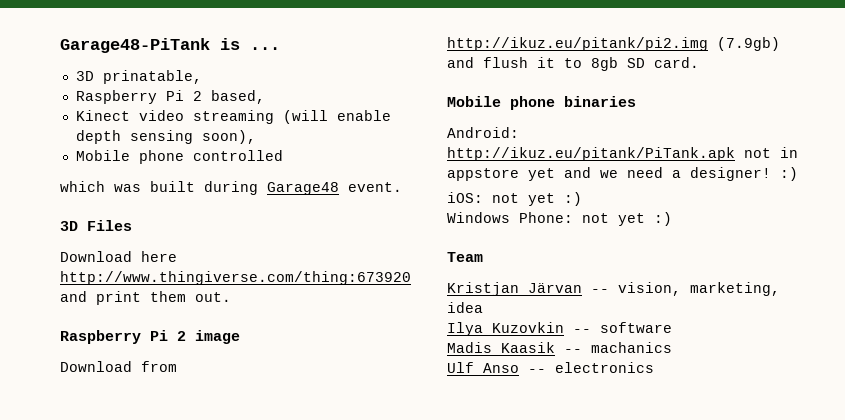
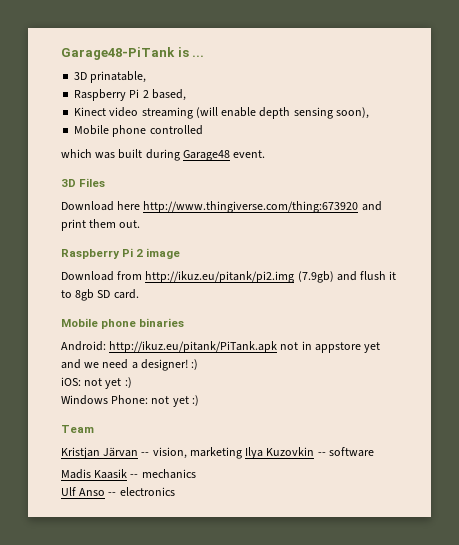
- Kristjan Järvan -- vision, marketing, idea
- Ilya Kuzovkin -- software
+ Kristjan Järvan -- vision, marketing Ilya Kuzovkin -- software
- Madis Kaasik -- machanics
+ Madis Kaasik -- mechanics

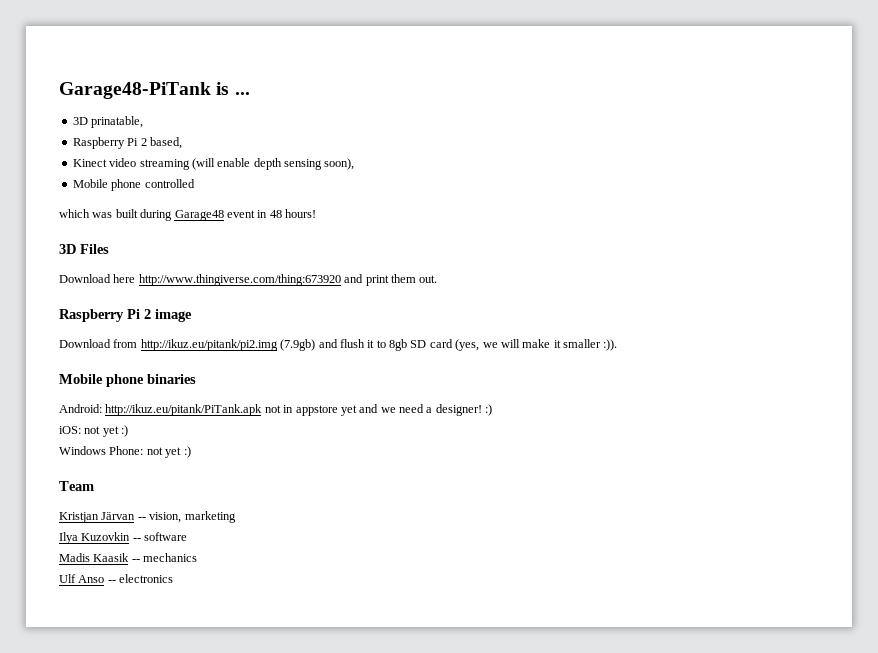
- which was built during Garage48 event.
+ which was built during Garage48 event in 48 hours!
- Download from http://ikuz.eu/pitank/pi2.img (7.9gb) and flush it to 8gb SD card.
+ Download from http://ikuz.eu/pitank/pi2.img (7.9gb) and flush it to 8gb SD card (yes, we will make it smaller :)).
- Kristjan Järvan -- vision, marketing Ilya Kuzovkin -- software
+ Kristjan Järvan -- vision, marketing
+ Ilya Kuzovkin -- software

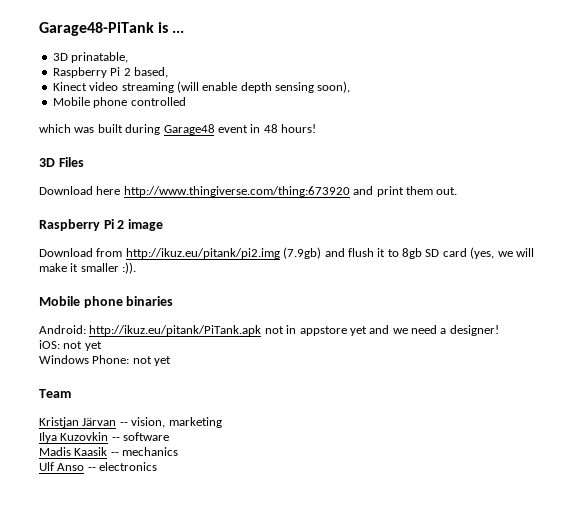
- Android: http://ikuz.eu/pitank/PiTank.apk not in appstore yet and we need a designer! :)
+ Android: http://ikuz.eu/pitank/PiTank.apk not in appstore yet and we need a designer!
- iOS: not yet :)
+ iOS: not yet
- Windows Phone: not yet :)
+ Windows Phone: not yet

